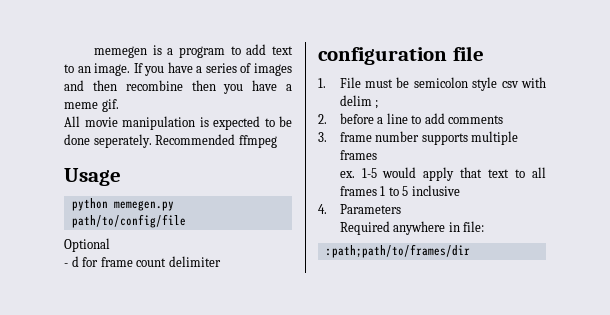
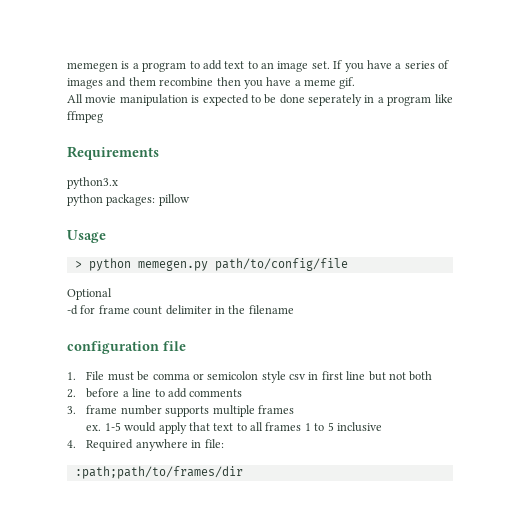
- memegen is a program to add text to an image.
+ memegen is a program to add text to an image set.
- If you have a series of images and then recombine then you have a meme gif.
+ If you have a series of images and them recombine then you have a meme gif.
- All movie manipulation is expected to be done seperately. Recommended ffmpeg
+ All movie manipulation is expected to be done seperately in a program like ffmpeg
+ Requirements
+ python3.x
+ python packages: pillow
- python memegen.py path/to/config/file
+ > python memegen.py path/to/config/file
- - d for frame count delimiter
+ -d for frame count delimiter in the filename
- 1. File must be semicolon style csv with delim ;
+ 1. File must be comma or semicolon style csv in first line but not both
- 4. Parameters
- Required anywhere in file:
+ 4. Required anywhere in file:

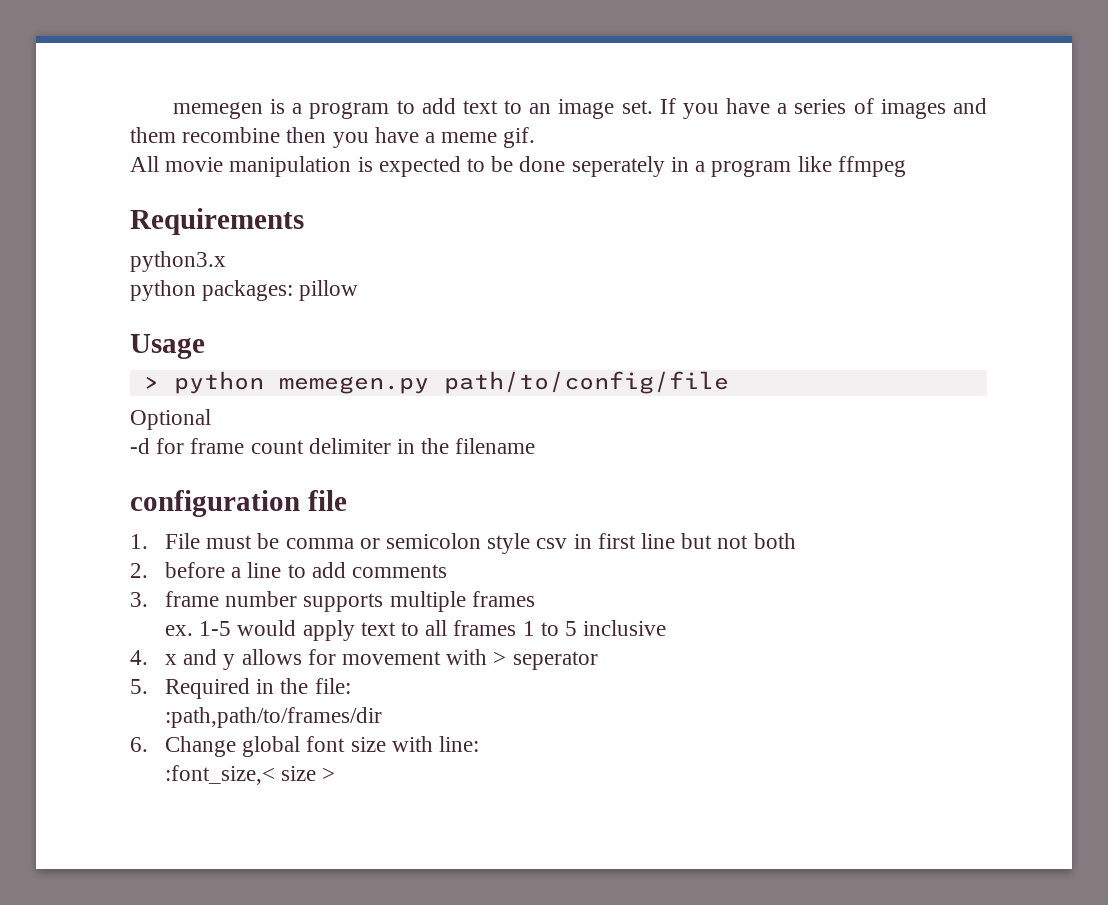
- 1-5 would apply that text to all frames 1 to 5 inclusive
+ 1-5 would apply text to all frames 1 to 5 inclusive
- 4. Required anywhere in file:
- :path;path/to/frames/dir
+ 4. x and y allows for movement with > seperator
+ 5. Required in the file:
+ :path,path/to/frames/dir
+ 6. Change global font size with line:
+ :font_size,< size >

